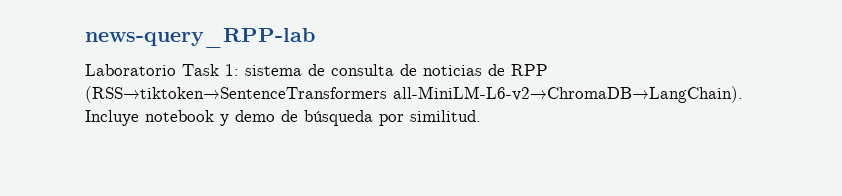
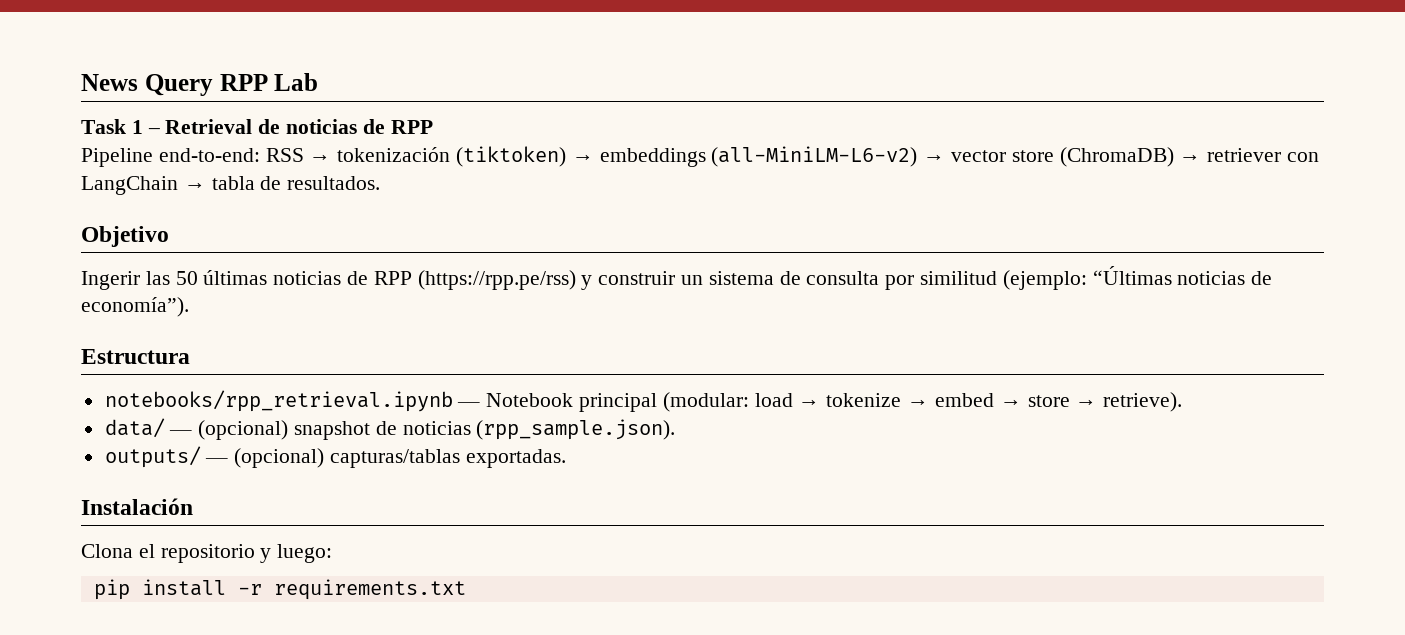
- news-query_RPP-lab
- Laboratorio Task 1: sistema de consulta de noticias de RPP (RSS→tiktoken→SentenceTransformers all-MiniLM-L6-v2→ChromaDB→LangChain). Incluye notebook y demo de búsqueda por similitud.
+ News Query RPP Lab
+ Task 1 – Retrieval de noticias de RPP
+ Pipeline end-to-end: RSS → tokenización (tiktoken) → embeddings (all-MiniLM-L6-v2) → vector store (ChromaDB) → retriever con LangChain → tabla de resultados.
+ Objetivo
+ Ingerir las 50 últimas noticias de RPP (https://rpp.pe/rss) y construir un sistema de consulta por similitud (ejemplo: “Últimas noticias de economía”).
+ Estructura
+ notebooks/rpp_retrieval.ipynb — Notebook principal (modular: load → tokenize → embed → store → retrieve).
+ data/ — (opcional) snapshot de noticias (rpp_sample.json).
+ outputs/ — (opcional) capturas/tablas exportadas.
+ Instalación
+ Clona el repositorio y luego:
+ pip install -r requirements.txt

